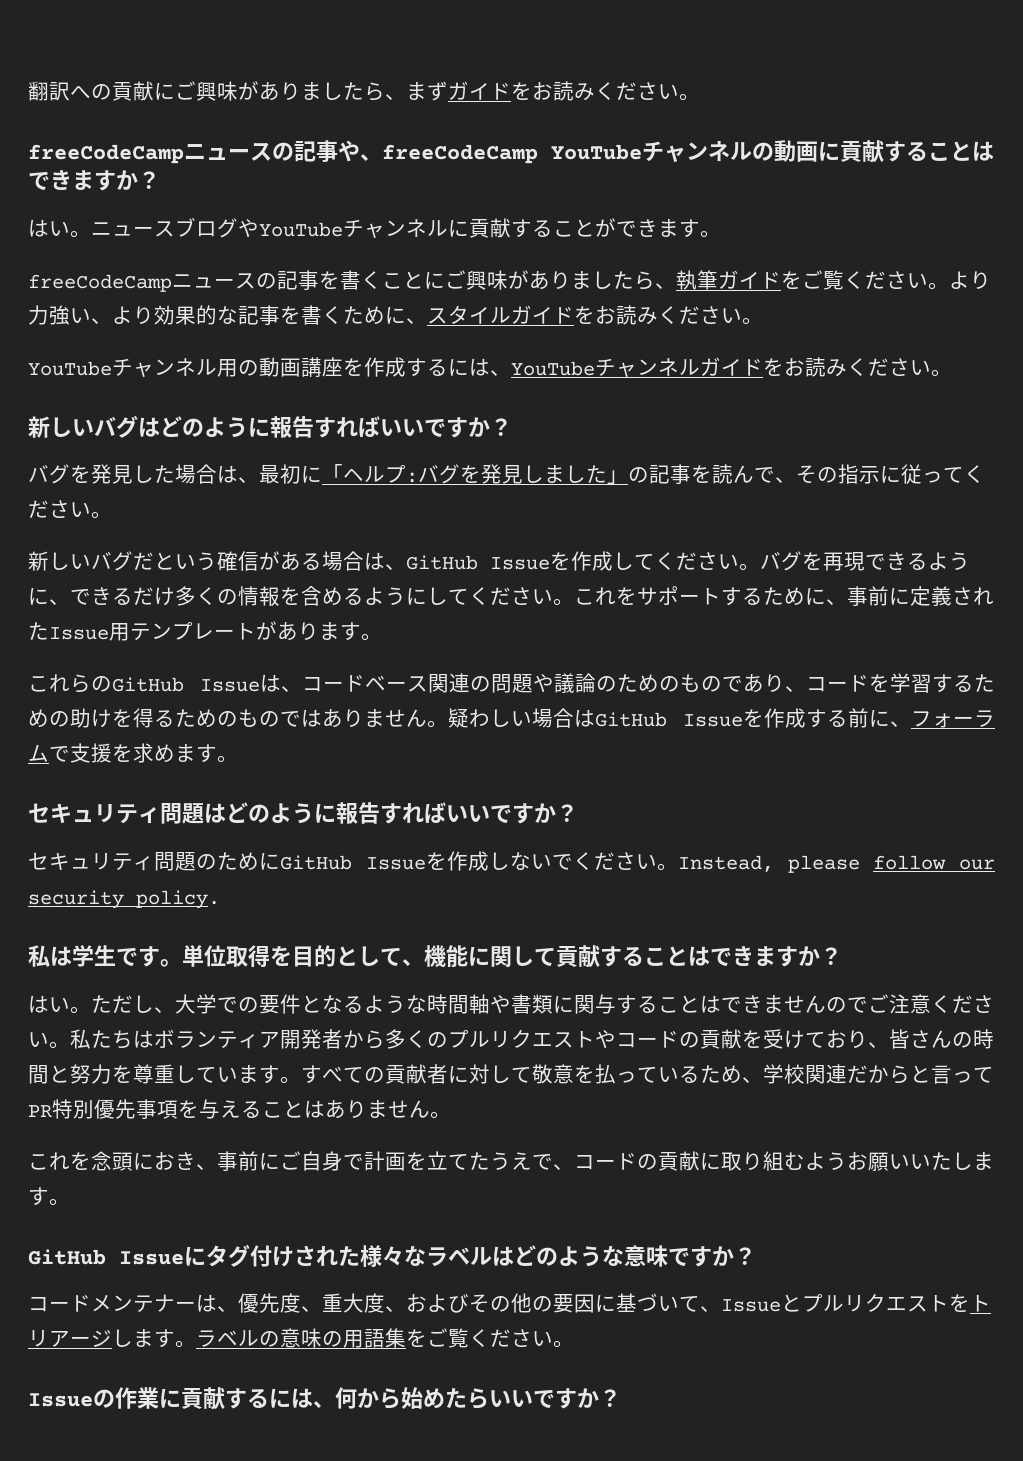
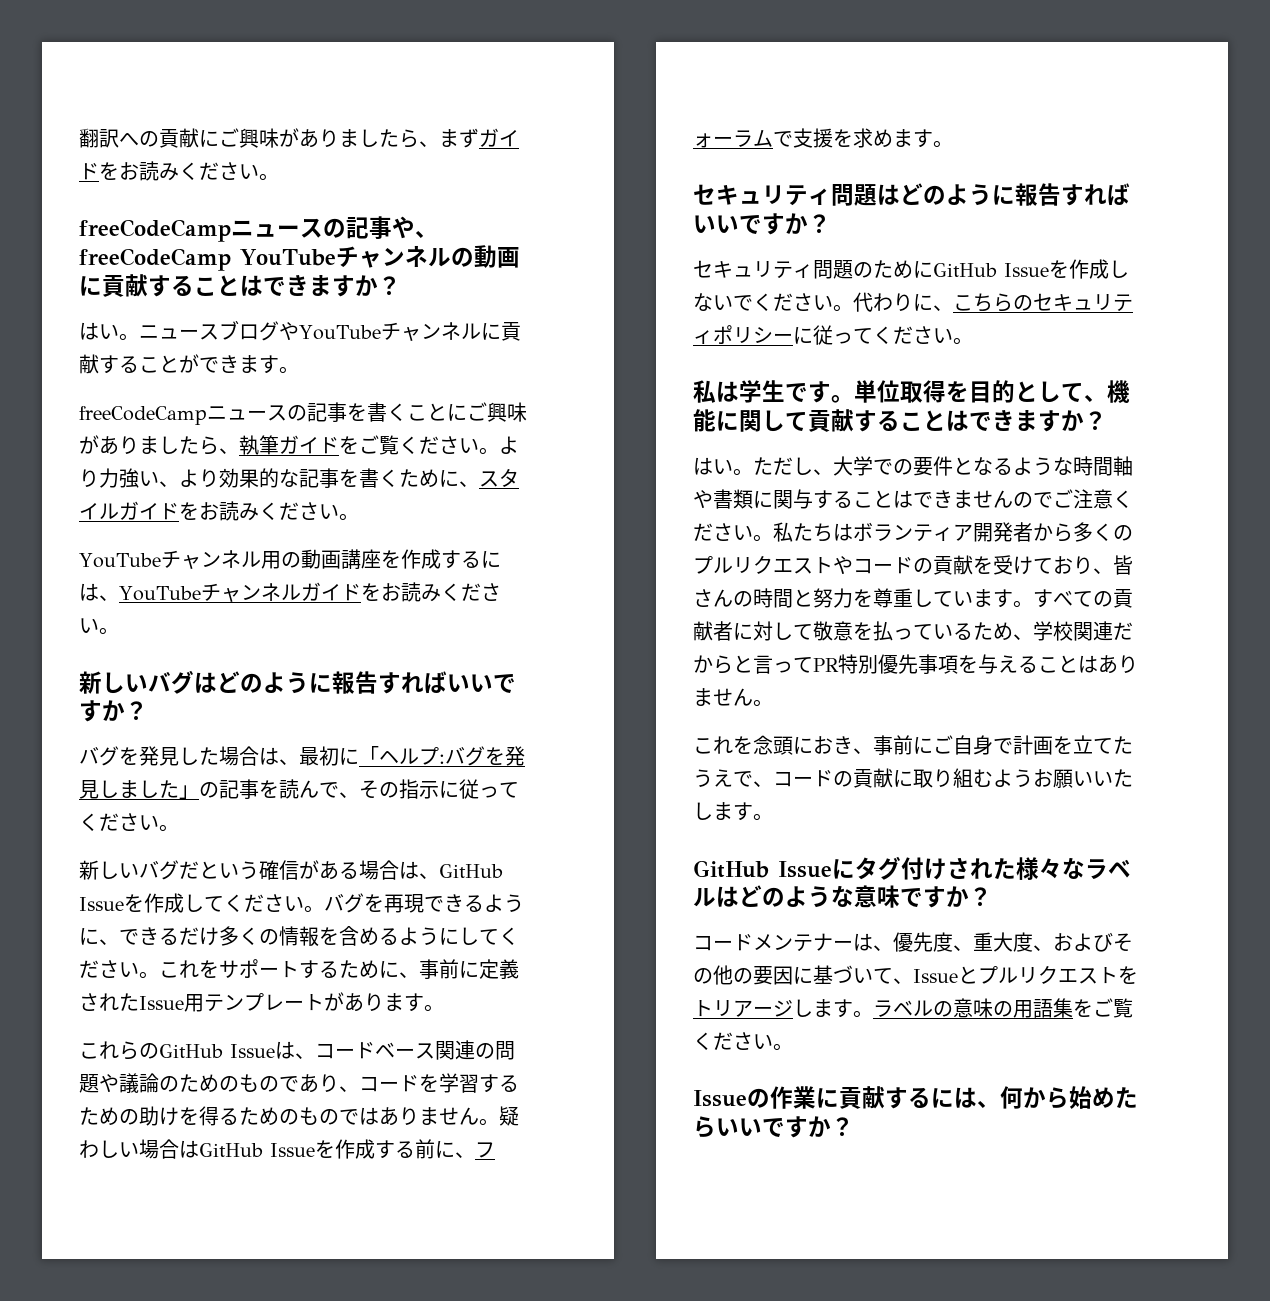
- Instead, please follow our security policy.
+ 代わりに、こちらのセキュリティポリシーに従ってください。

